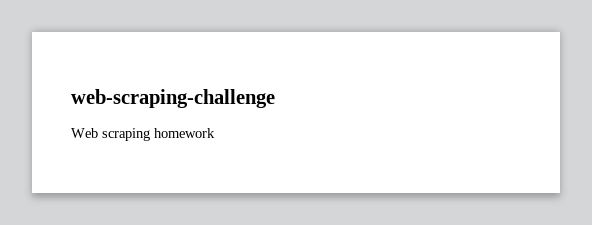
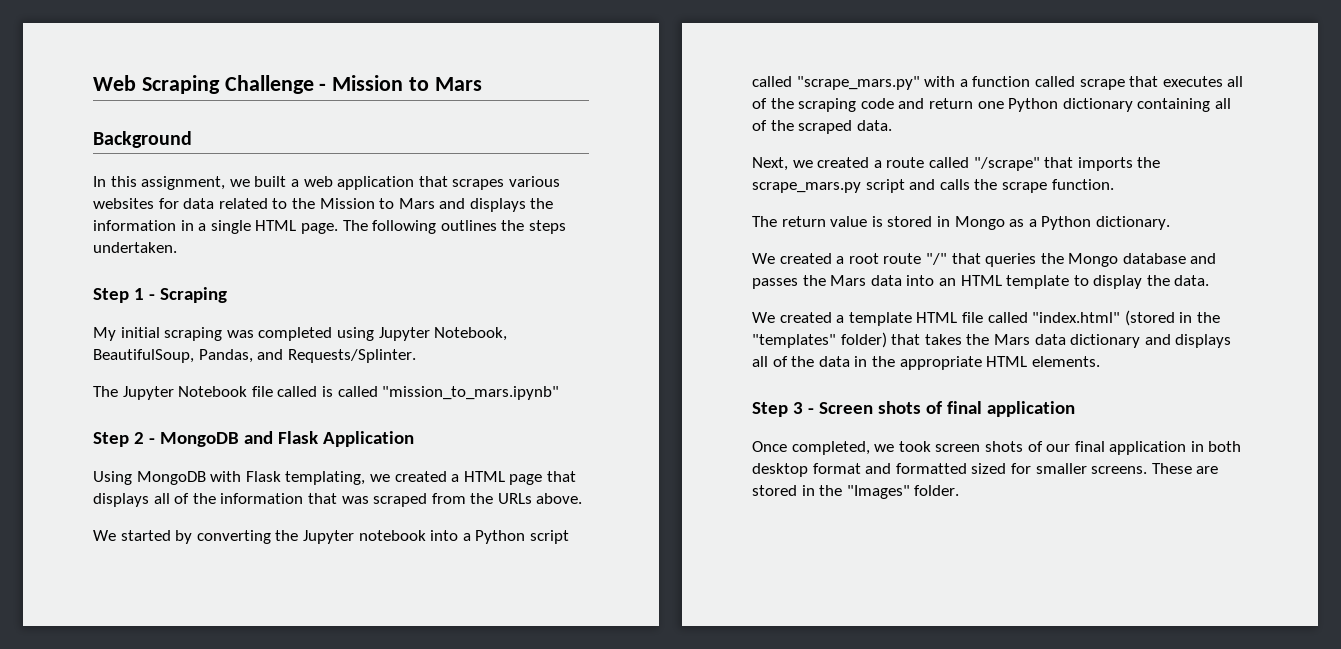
- web-scraping-challenge
- Web scraping homework
+ Web Scraping Challenge - Mission to Mars
+ Background
+ In this assignment, we built a web application that scrapes various websites for data related to the Mission to Mars and displays the information in a single HTML page. The following outlines the steps undertaken.
+ Step 1 - Scraping
+ My initial scraping was completed using Jupyter Notebook, BeautifulSoup, Pandas, and Requests/Splinter.
+ The Jupyter Notebook file called is called "mission_to_mars.ipynb"
+ Step 2 - MongoDB and Flask Application
+ Using MongoDB with Flask templating, we created a HTML page that displays all of the information that was scraped from the URLs above.
+ We started by converting the Jupyter notebook into a Python script called "scrape_mars.py" with a function called scrape that executes all of the scraping code and return one Python dictionary containing all of the scraped data.
+ Next, we created a route called "/scrape" that imports the scrape_mars.py script and calls the scrape function.
+ The return value is stored in Mongo as a Python dictionary.
+ We created a root route "/" that queries the Mongo database and passes the Mars data into an HTML template to display the data.
+ We created a template HTML file called "index.html" (stored in the "templates" folder) that takes the Mars data dictionary and displays all of the data in the appropriate HTML elements.
+ Step 3 - Screen shots of final application
+ Once completed, we took screen shots of our final application in both desktop format and formatted sized for smaller screens. These are stored in the "Images" folder.

